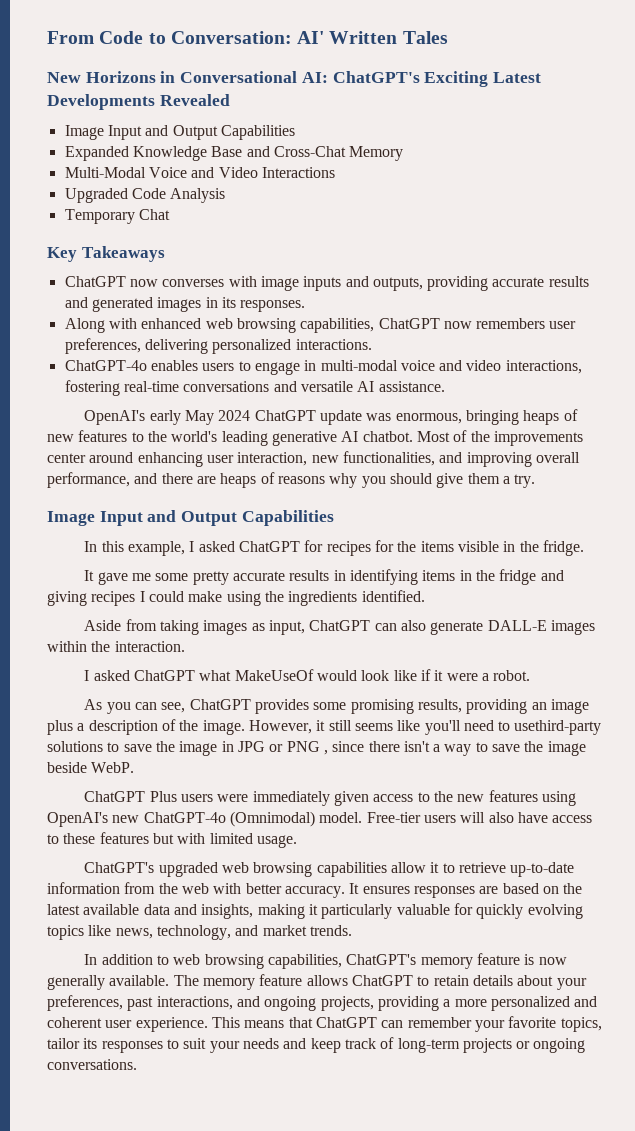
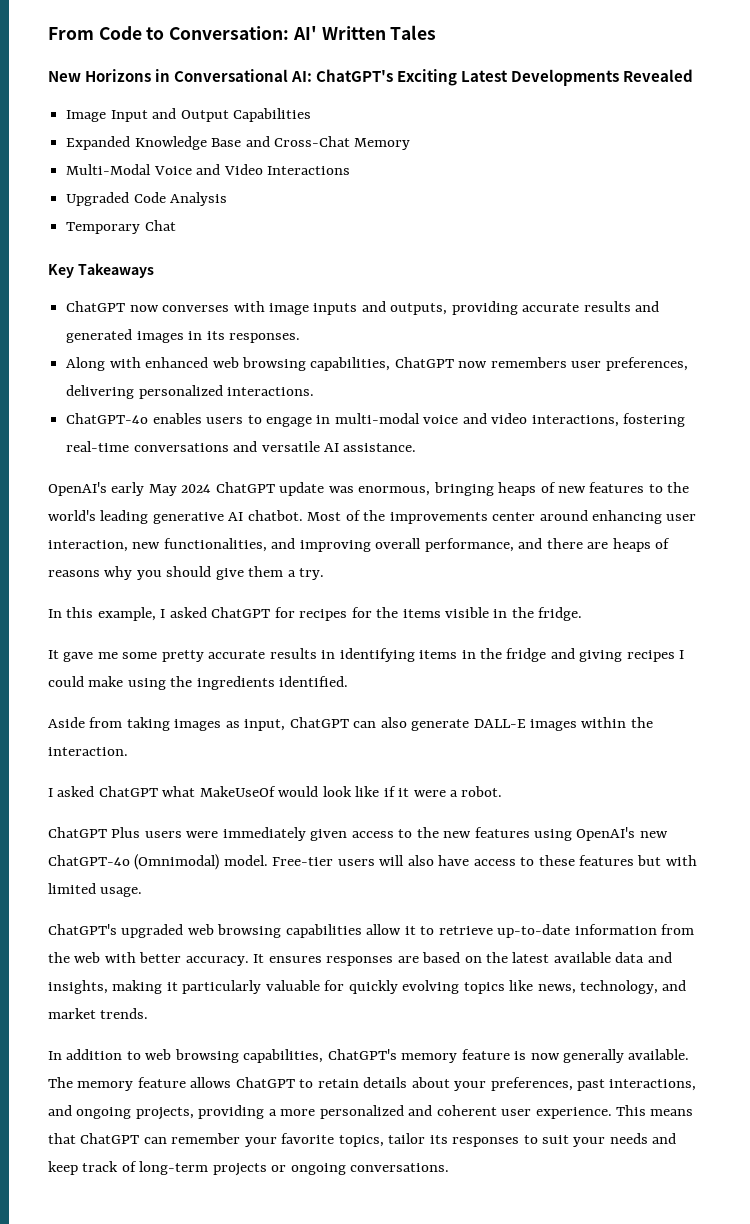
  Most of the improvements center around enhancing user interaction, new functionalities, and improving overall performance, and there are heaps of reasons why you should give them a try.
- Image Input and Output Capabilities
- As you can see, ChatGPT provides some promising results, providing an image plus a description of the image. However, it still seems like you'll need to usethird-party solutions to save the image in JPG or PNG , since there isn't a way to save the image beside WebP.

